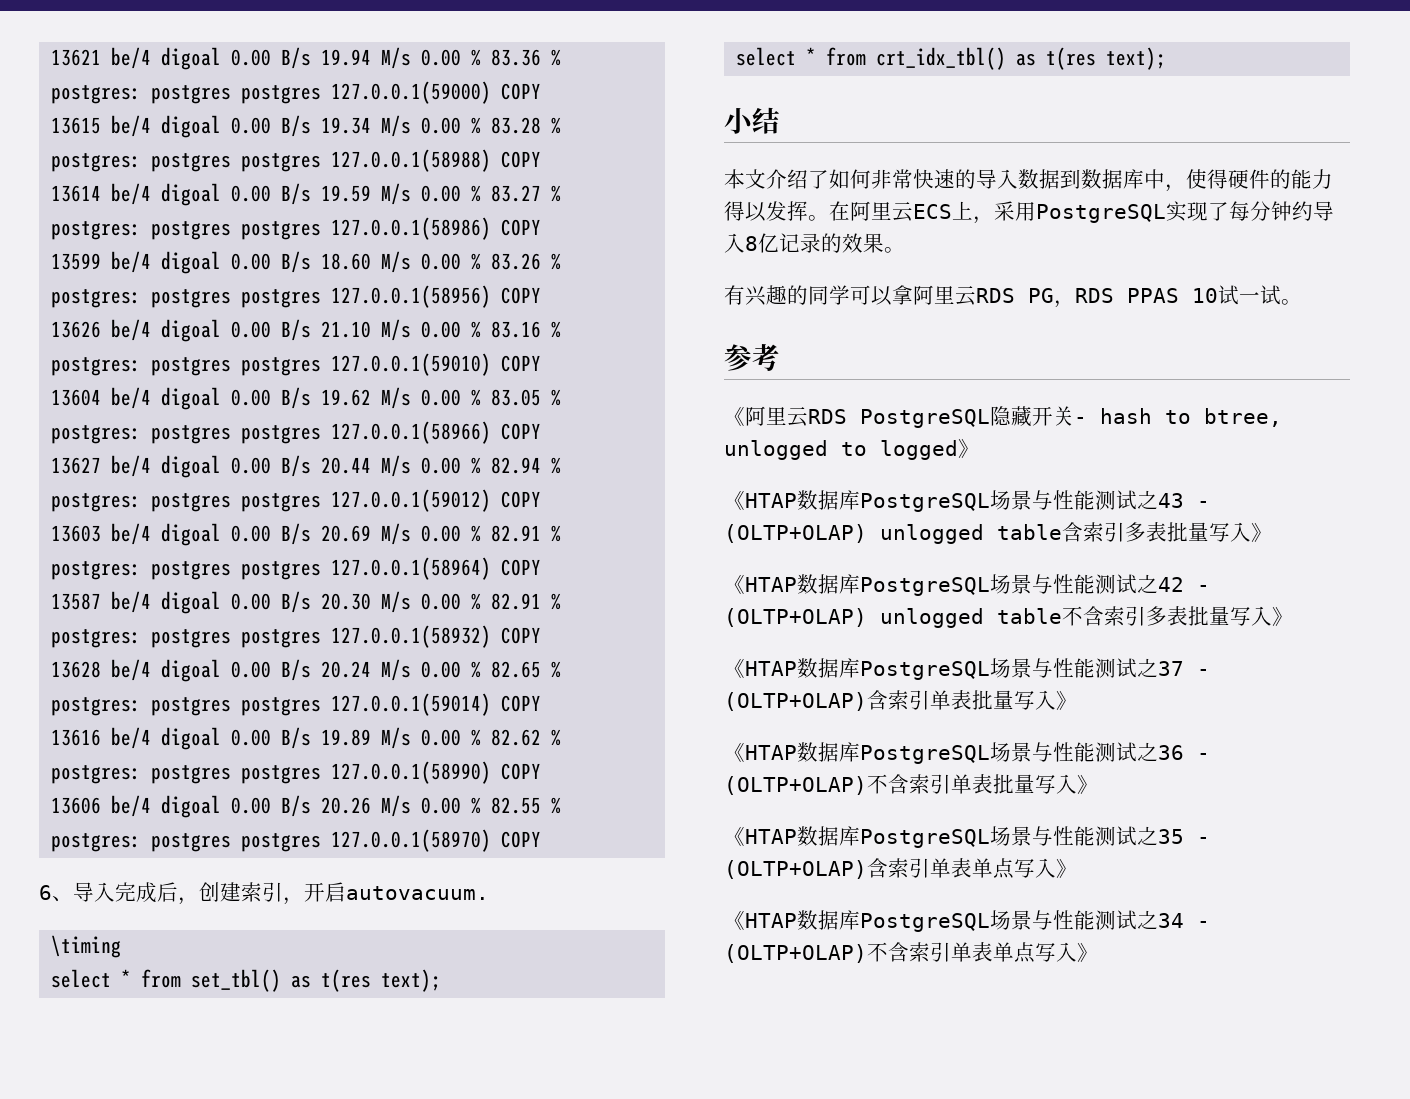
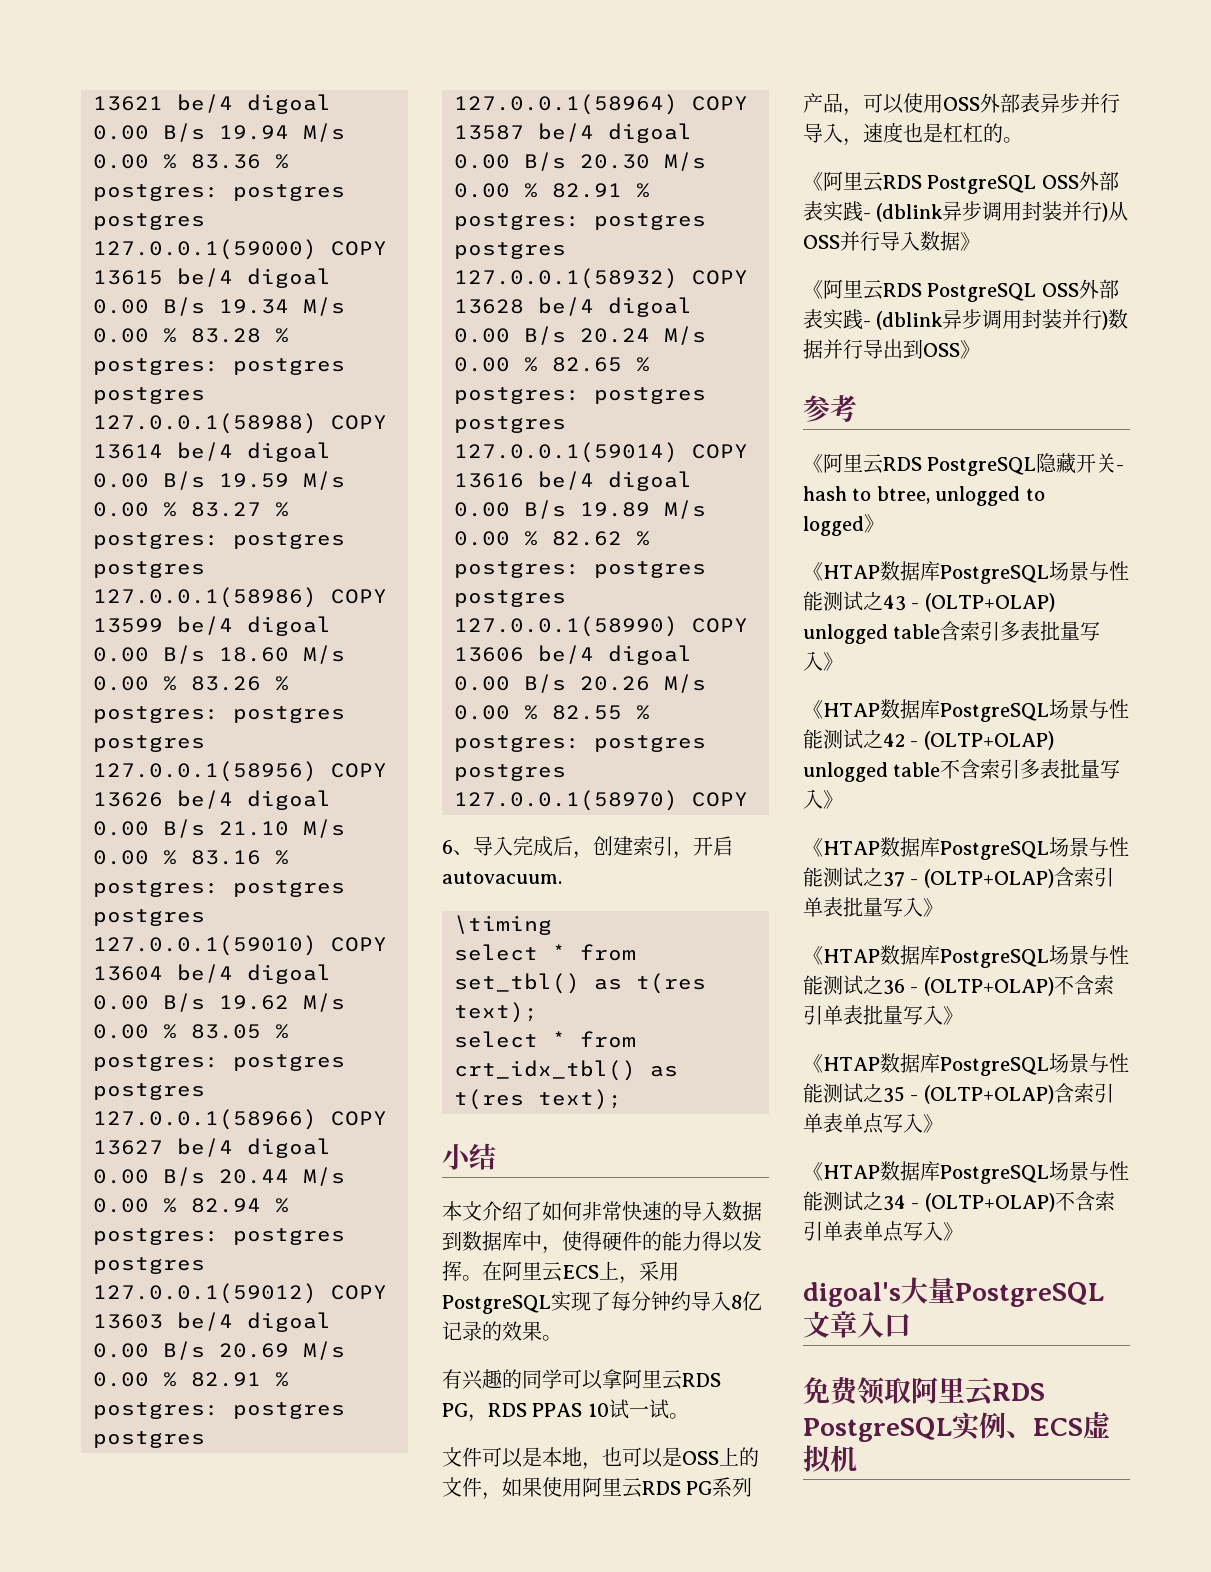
+ 文件可以是本地，也可以是OSS上的文件，如果使用阿里云RDS PG系列产品，可以使用OSS外部表异步并行导入，速度也是杠杠的。
+ 《阿里云RDS PostgreSQL OSS外部表实践- (dblink异步调用封装并行)从OSS并行导入数据》
+ 《阿里云RDS PostgreSQL OSS外部表实践- (dblink异步调用封装并行)数据并行导出到OSS》
+ digoal's大量PostgreSQL文章入口
+ 免费领取阿里云RDS PostgreSQL实例、ECS虚拟机

